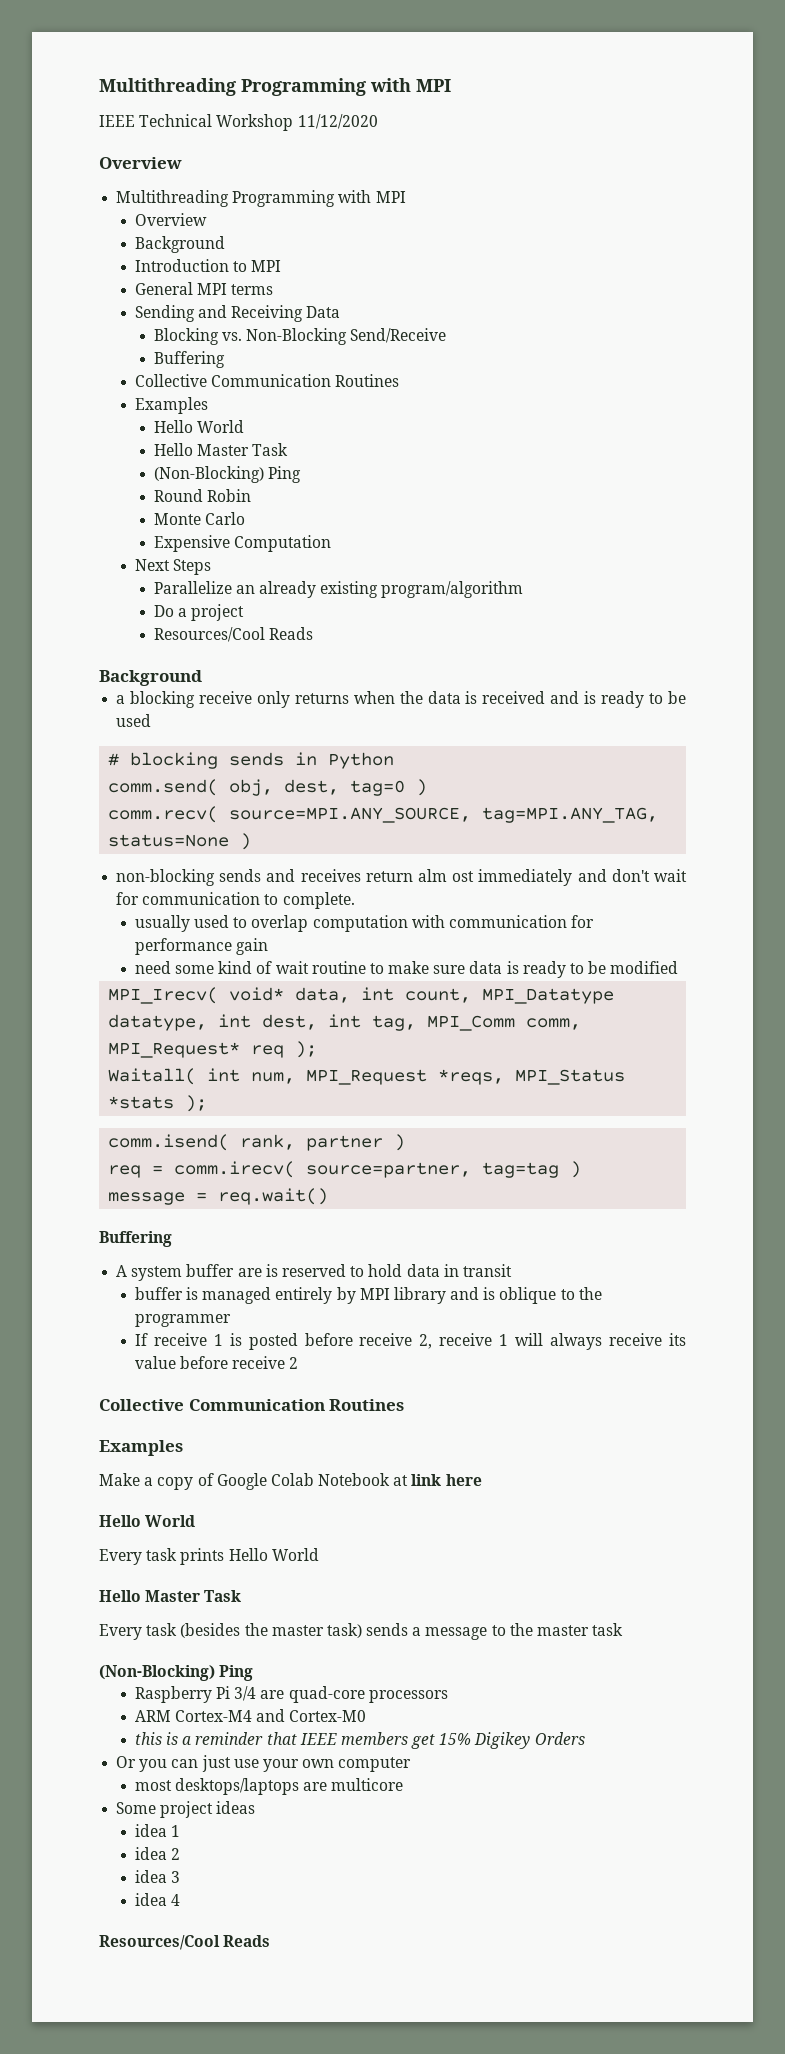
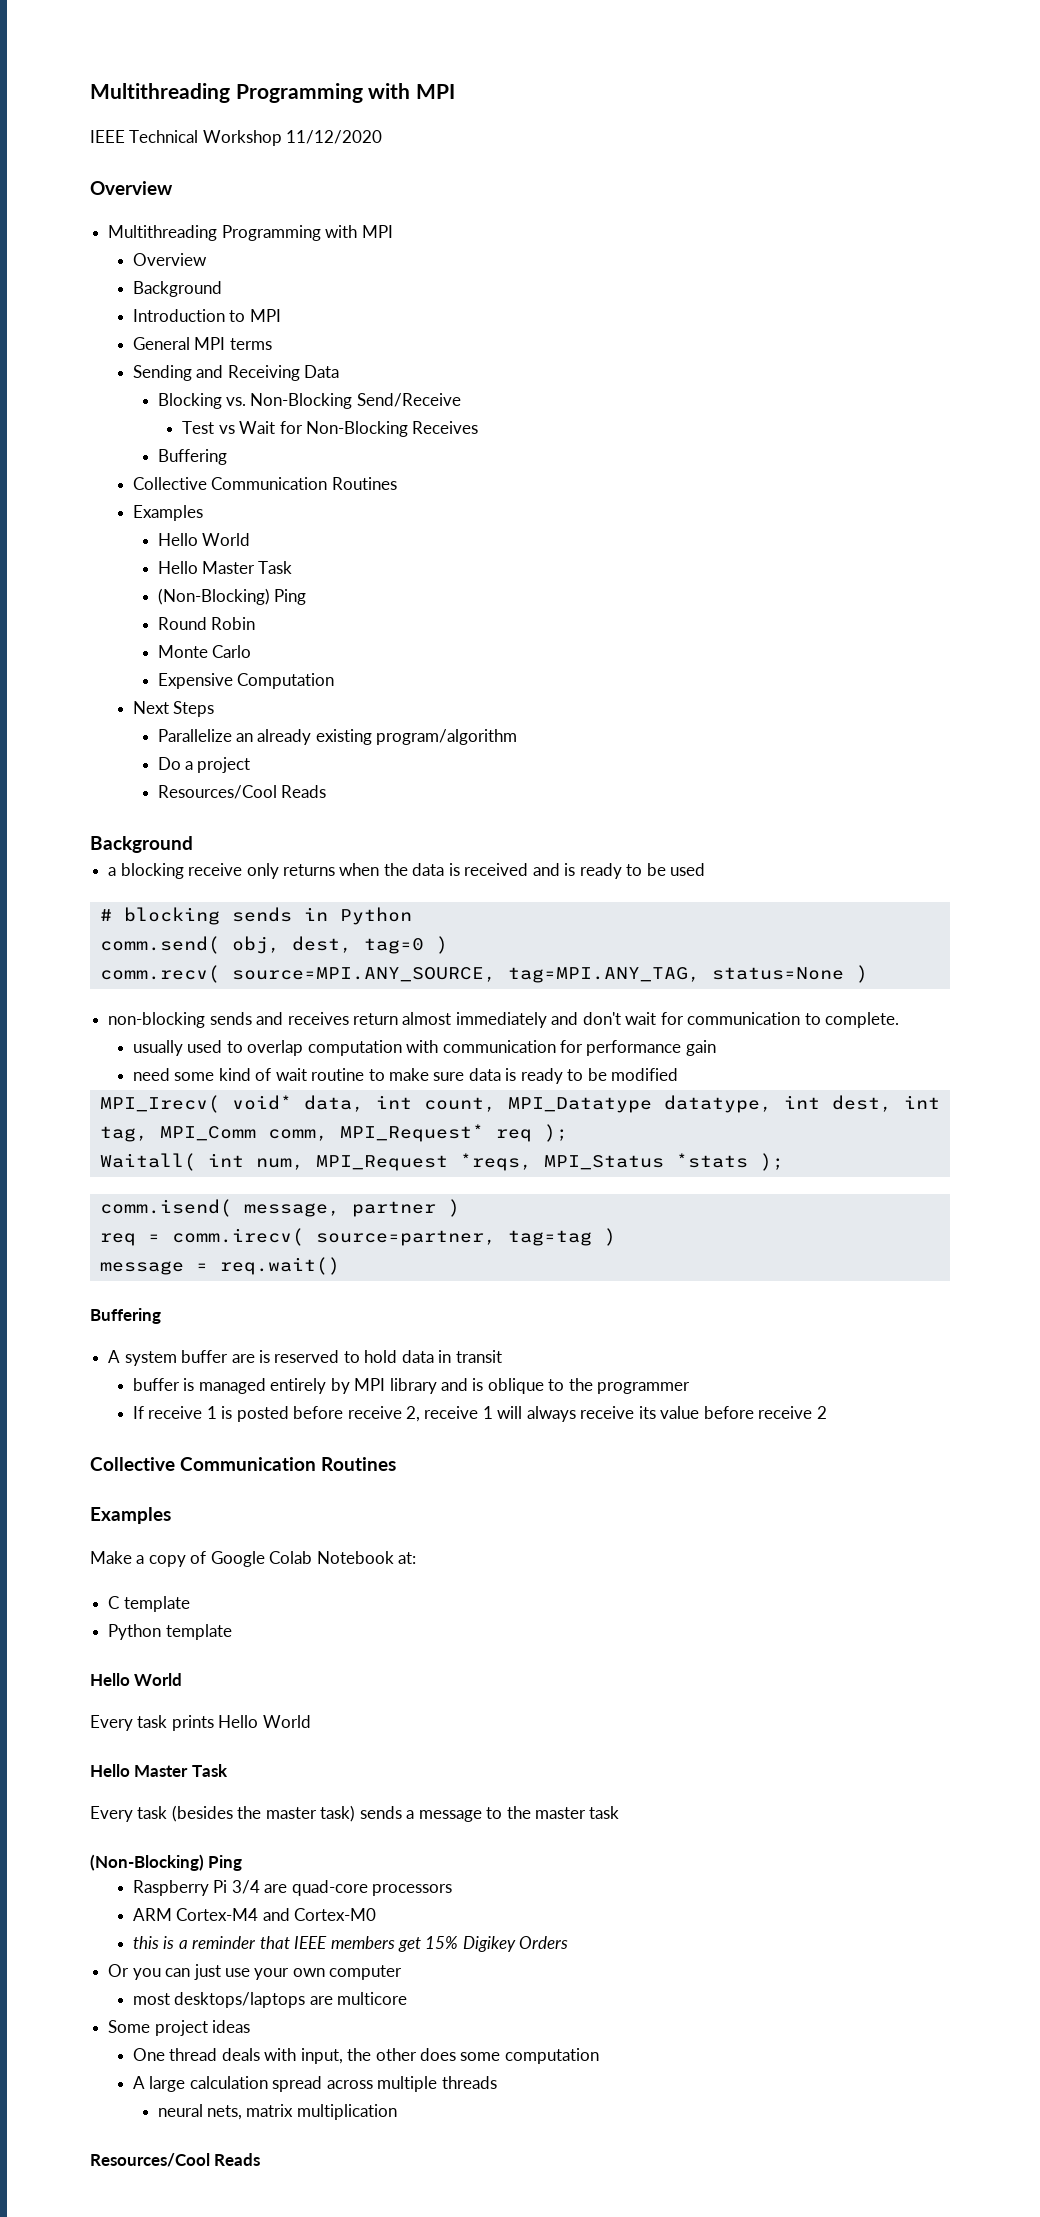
+ Test vs Wait for Non-Blocking Receives
- non-blocking sends and receives return alm ost immediately and don't wait for communication to complete.
+ non-blocking sends and receives return almost immediately and don't wait for communication to complete.
- comm.isend( rank, partner )
+ comm.isend( message, partner )
- Make a copy of Google Colab Notebook at link here
+ Make a copy of Google Colab Notebook at:
+ C template
+ Python template
- idea 1
- idea 2
- idea 3
- idea 4
+ One thread deals with input, the other does some computation
+ A large calculation spread across multiple threads
+ neural nets, matrix multiplication

